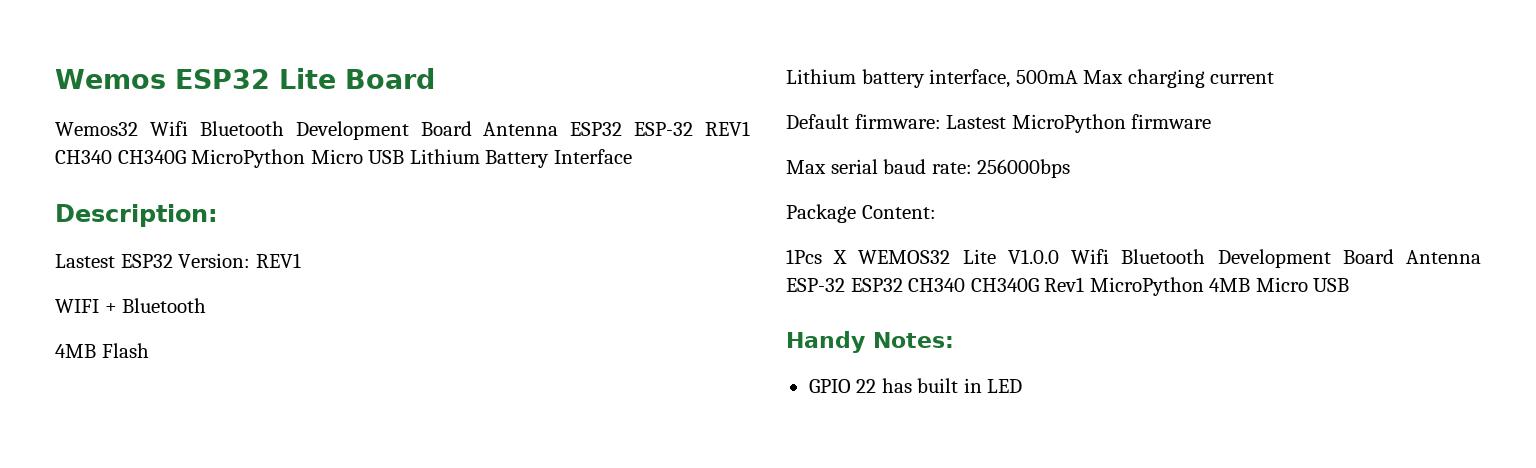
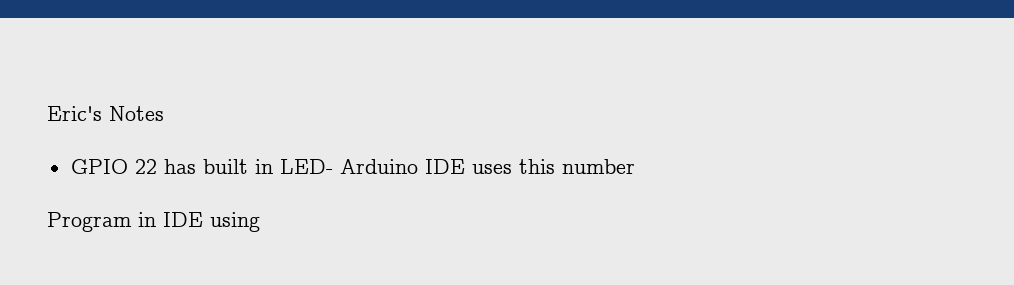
- Wemos ESP32 Lite Board
- Wemos32 Wifi Bluetooth Development Board Antenna ESP32 ESP-32 REV1 CH340 CH340G MicroPython Micro USB Lithium Battery Interface
- Description:
- Lastest ESP32 Version: REV1
- WIFI + Bluetooth
- 4MB Flash
- Lithium battery interface, 500mA Max charging current
- Default firmware: Lastest MicroPython firmware
- Max serial baud rate: 256000bps
- Package Content:
- 1Pcs X WEMOS32 Lite V1.0.0 Wifi Bluetooth Development Board Antenna ESP-32 ESP32 CH340 CH340G Rev1 MicroPython 4MB Micro USB
- Handy Notes:
+ Eric's Notes
- GPIO 22 has built in LED
+ GPIO 22 has built in LED- Arduino IDE uses this number
+ Program in IDE using

